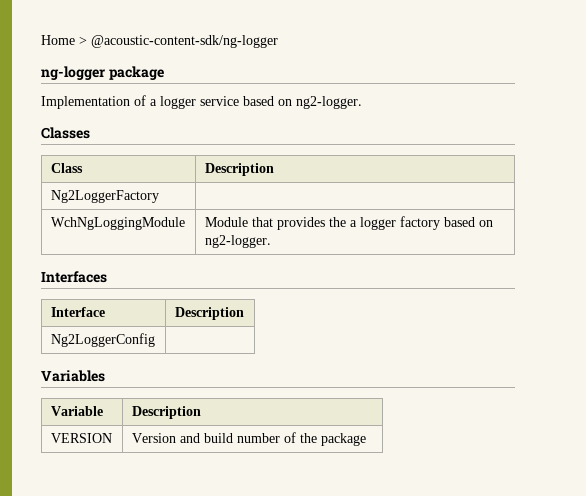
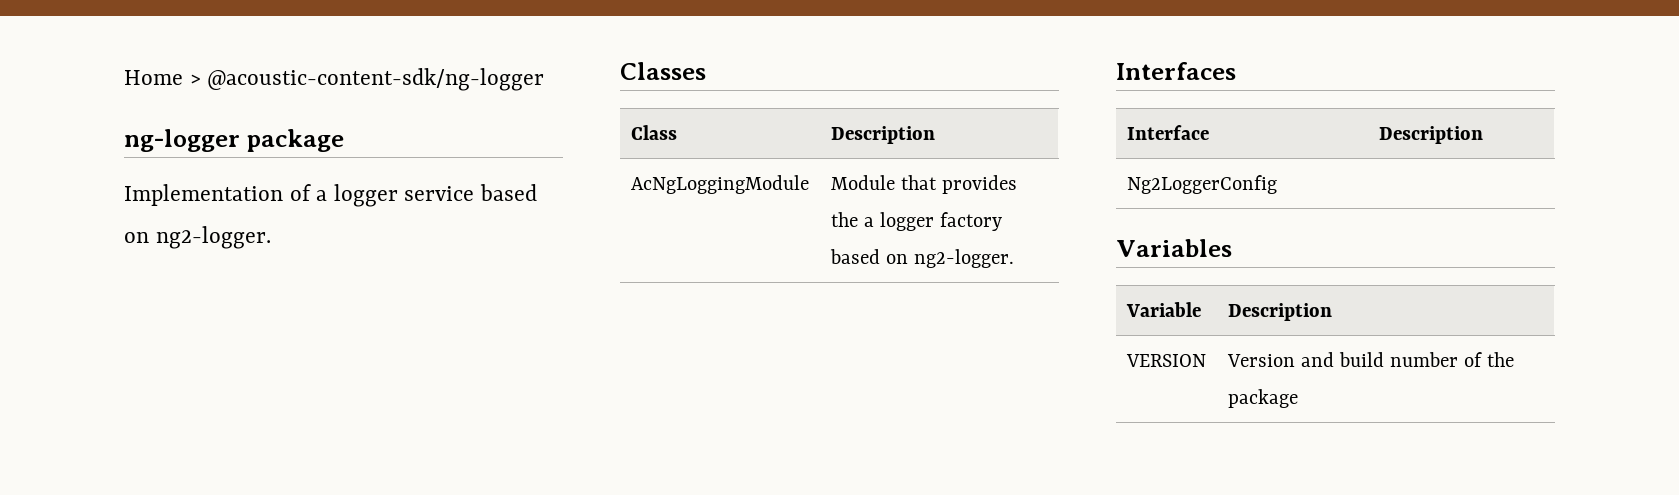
- Ng2LoggerFactory |
- WchNgLoggingModule | Module that provides the a logger factory based on ng2-logger.
+ AcNgLoggingModule | Module that provides the a logger factory based on ng2-logger.

